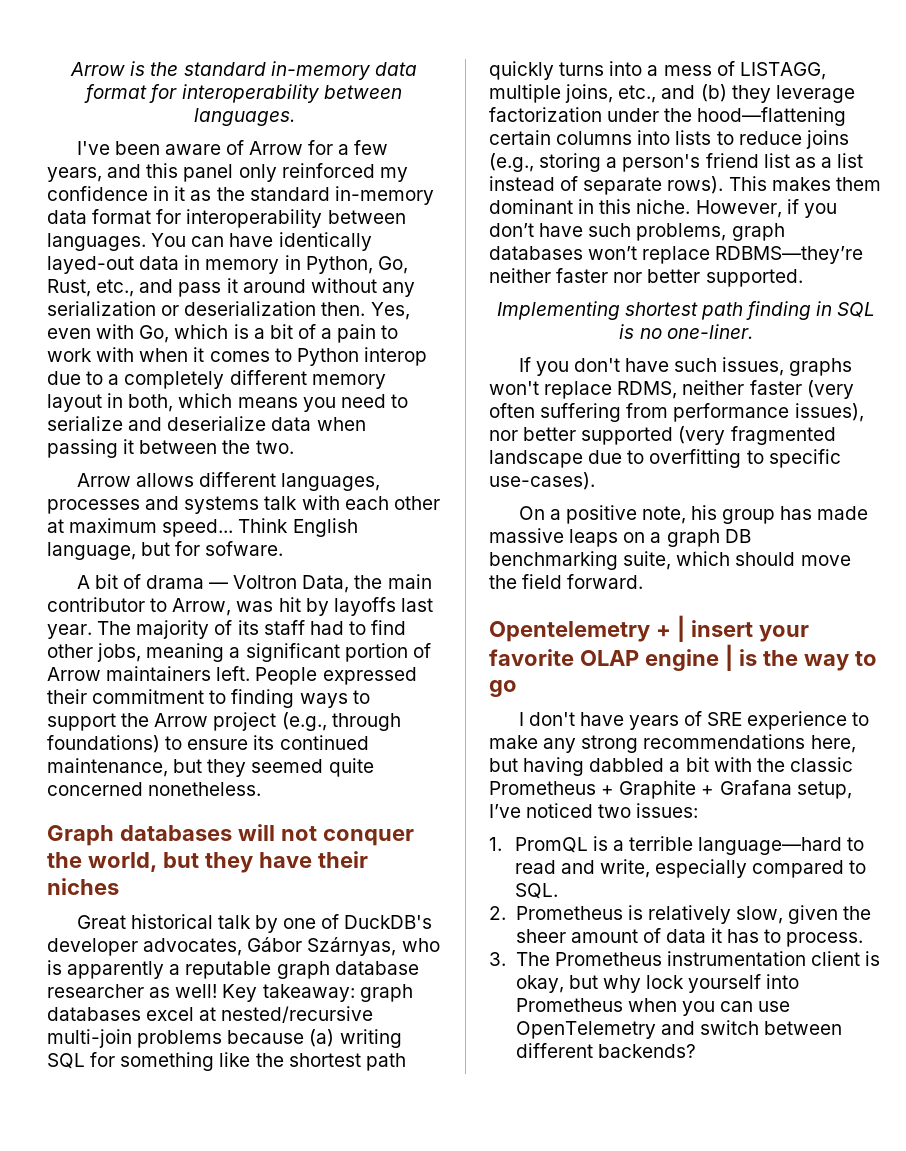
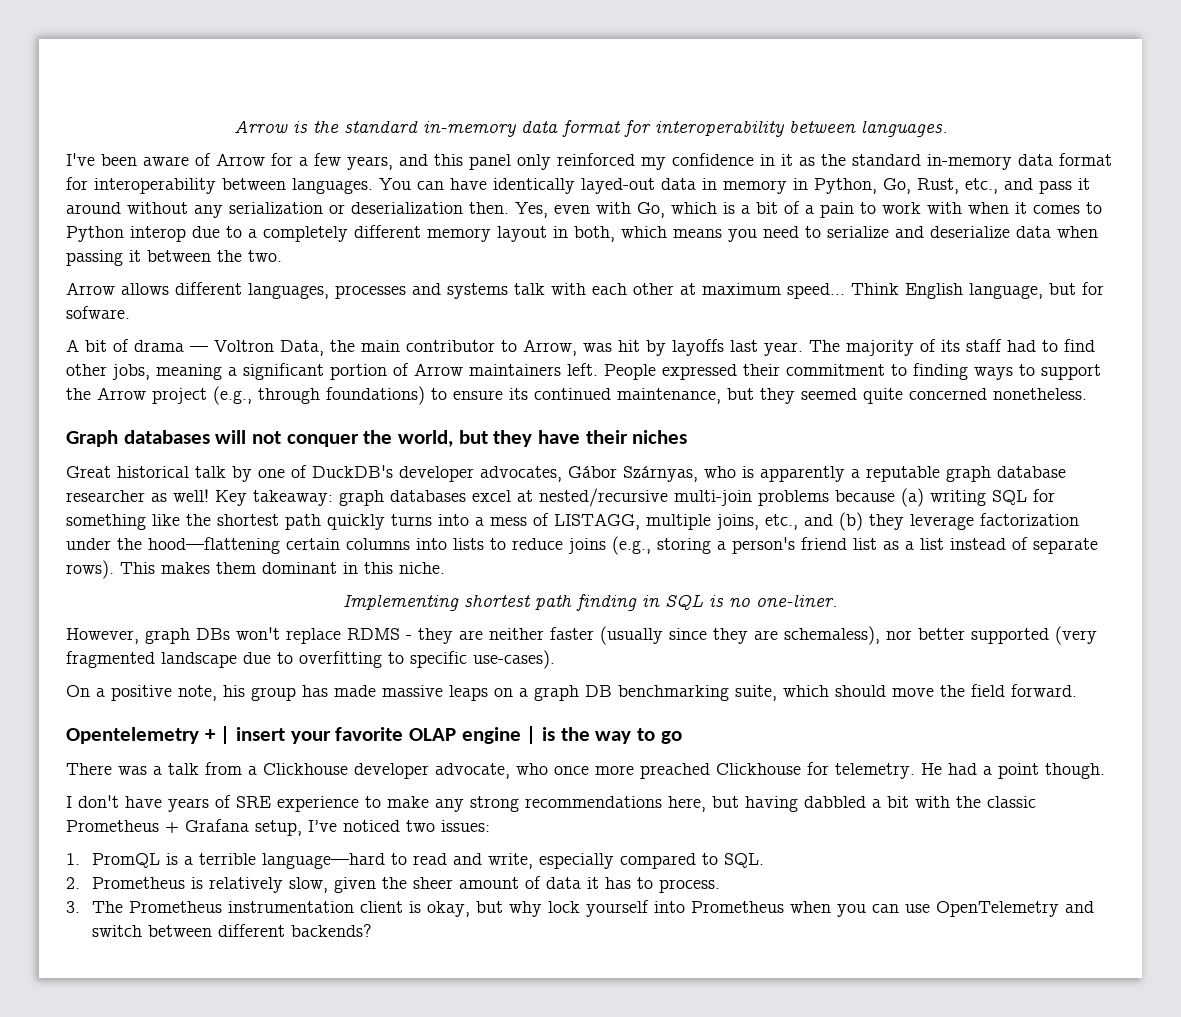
- However, if you don’t have such problems, graph databases won’t replace RDBMS—they’re neither faster nor better supported.
- If you don't have such issues, graphs won't replace RDMS, neither faster (very often suffering from performance issues), nor better supported (very fragmented landscape due to overfitting to specific use-cases).
+ However, graph DBs won't replace RDMS - they are neither faster (usually since they are schemaless), nor better supported (very fragmented landscape due to overfitting to specific use-cases).
+ There was a talk from a Clickhouse developer advocate, who once more preached Clickhouse for telemetry. He had a point though.
- I don't have years of SRE experience to make any strong recommendations here, but having dabbled a bit with the classic Prometheus + Graphite + Grafana setup, I’ve noticed two issues:
+ I don't have years of SRE experience to make any strong recommendations here, but having dabbled a bit with the classic Prometheus + Grafana setup, I’ve noticed two issues:

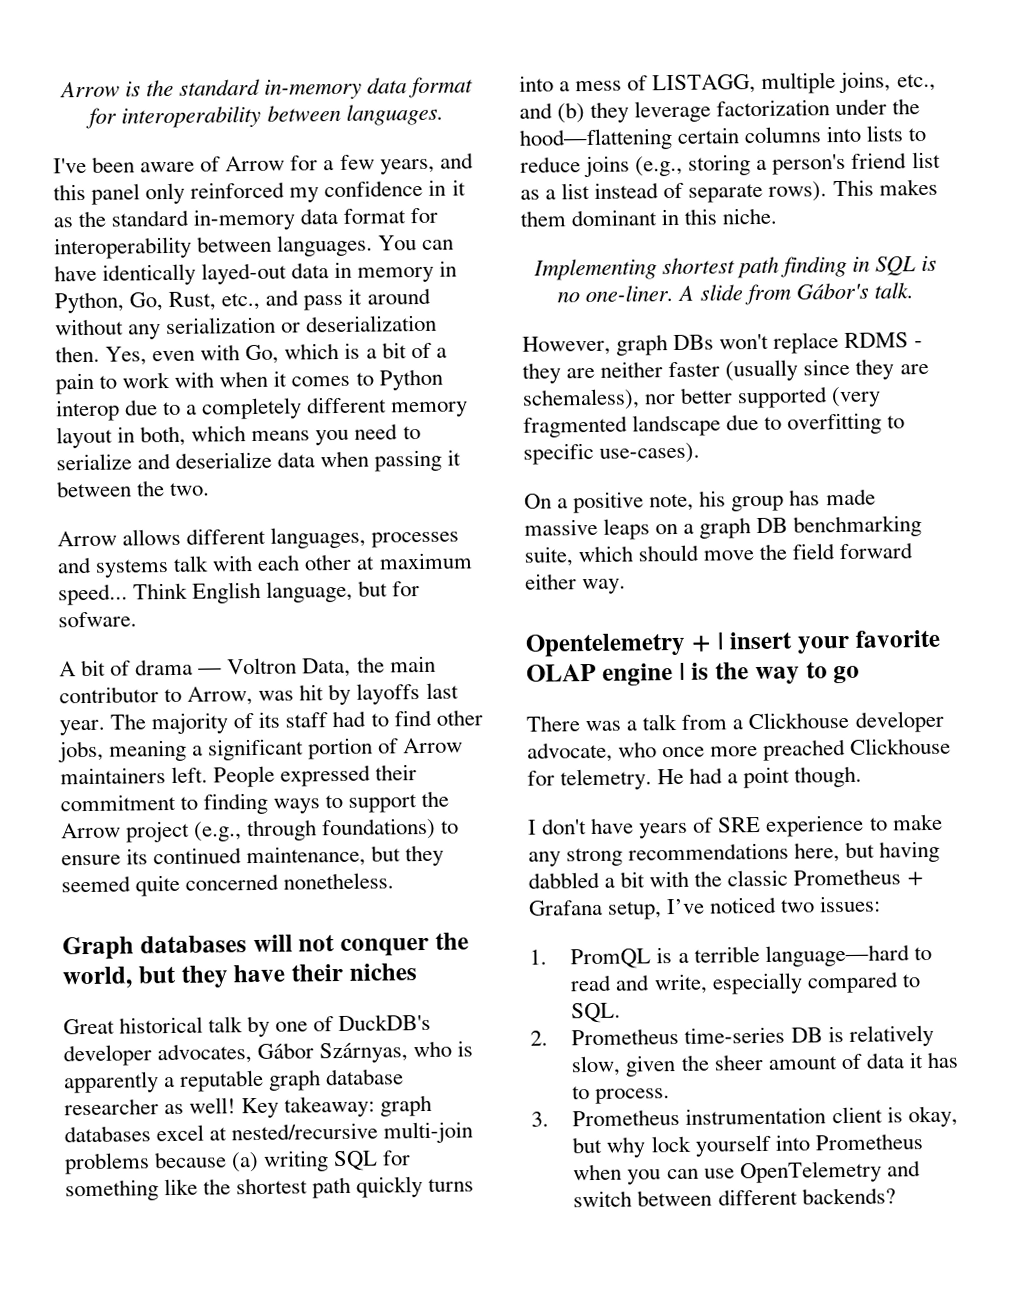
+ A slide from Gábor's talk.
- On a positive note, his group has made massive leaps on a graph DB benchmarking suite, which should move the field forward.
+ On a positive note, his group has made massive leaps on a graph DB benchmarking suite, which should move the field forward either way.
- 2. Prometheus is relatively slow, given the sheer amount of data it has to process.
+ 2. Prometheus time-series DB is relatively slow, given the sheer amount of data it has to process.
- 3. The Prometheus instrumentation client is okay, but why lock yourself into Prometheus when you can use OpenTelemetry and switch between different backends?
+ 3. Prometheus instrumentation client is okay, but why lock yourself into Prometheus when you can use OpenTelemetry and switch between different backends?

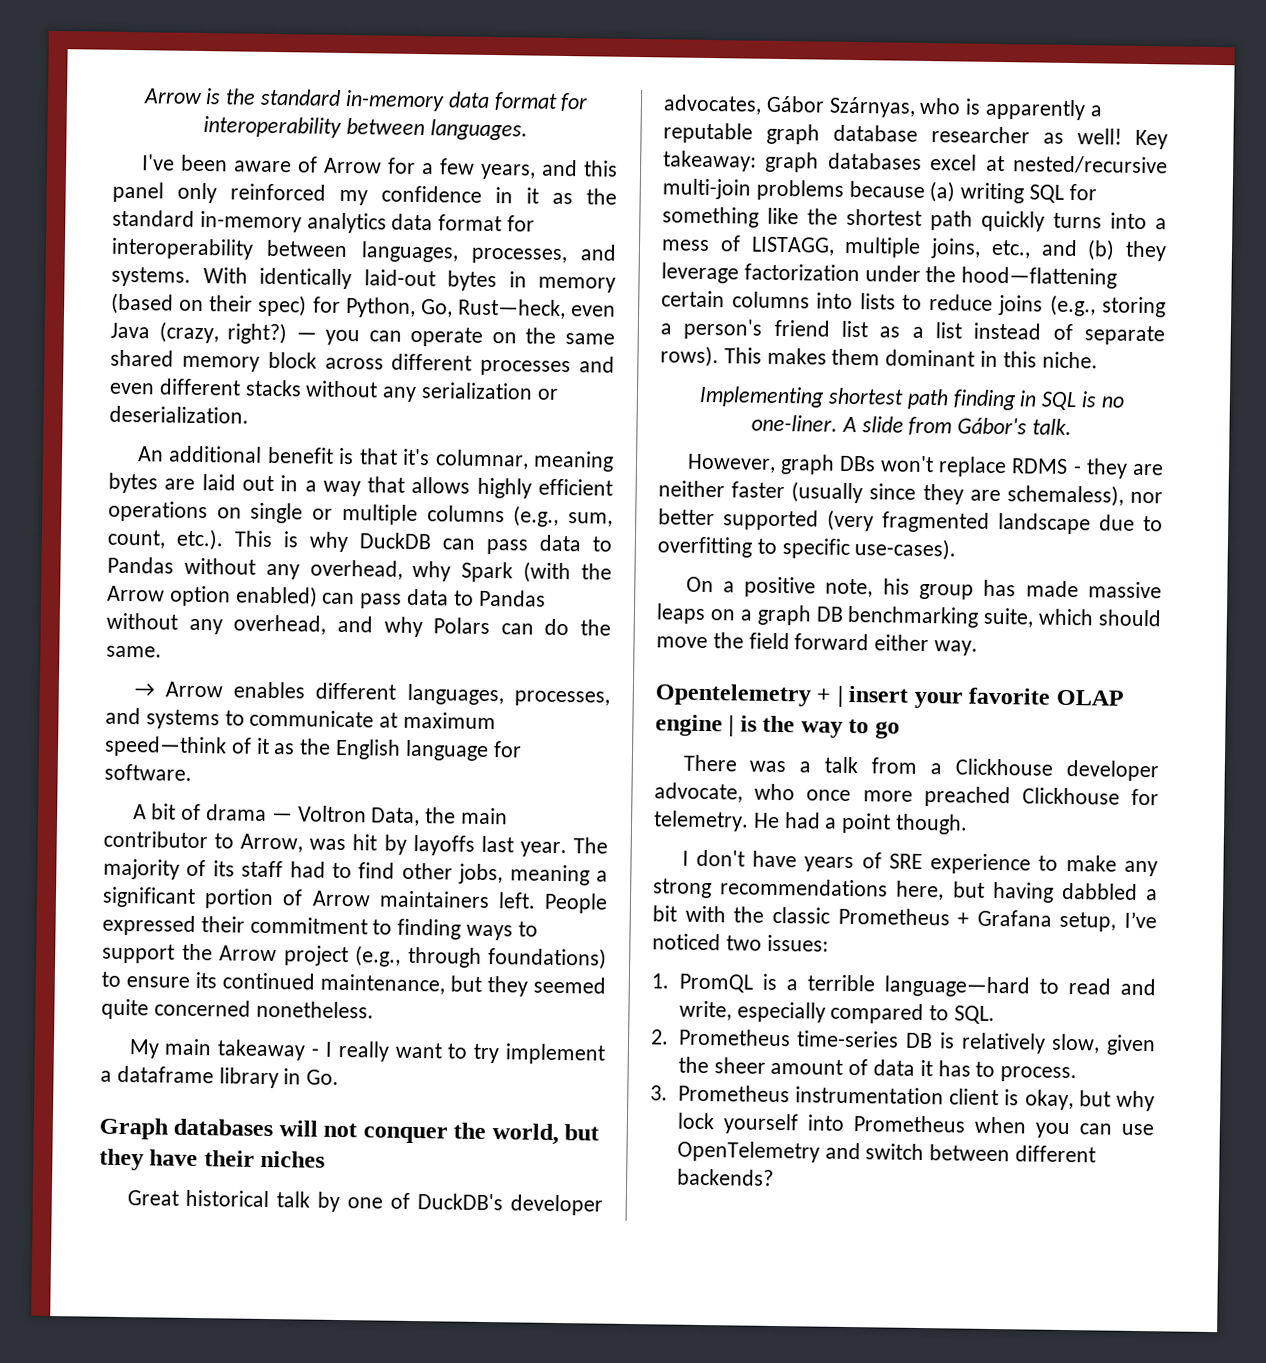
- I've been aware of Arrow for a few years, and this panel only reinforced my confidence in it as the standard in-memory data format for interoperability between languages. You can have identically layed-out data in memory in Python, Go, Rust, etc., and pass it around without any serialization or deserialization then. Yes, even with Go, which is a bit of a pain to work with when it comes to Python interop due to a completely different memory layout in both, which means you need to serialize and deserialize data when passing it between the two.
- Arrow allows different languages, processes and systems talk with each other at maximum speed... Think English language, but for sofware.
+ I've been aware of Arrow for a few years, and this panel only reinforced my confidence in it as the standard in-memory analytics data format for interoperability between languages, processes, and systems. With identically laid-out bytes in memory (based on their spec) for Python, Go, Rust—heck, even Java (crazy, right?) — you can operate on the same shared memory block across different processes and even different stacks without any serialization or deserialization.
+ An additional benefit is that it's columnar, meaning bytes are laid out in a way that allows highly efficient operations on single or multiple columns (e.g., sum, count, etc.). This is why DuckDB can pass data to Pandas without any overhead, why Spark (with the Arrow option enabled) can pass data to Pandas without any overhead, and why Polars can do the same.
+ → Arrow enables different languages, processes, and systems to communicate at maximum speed—think of it as the English language for software.
+ My main takeaway - I really want to try implement a dataframe library in Go.

